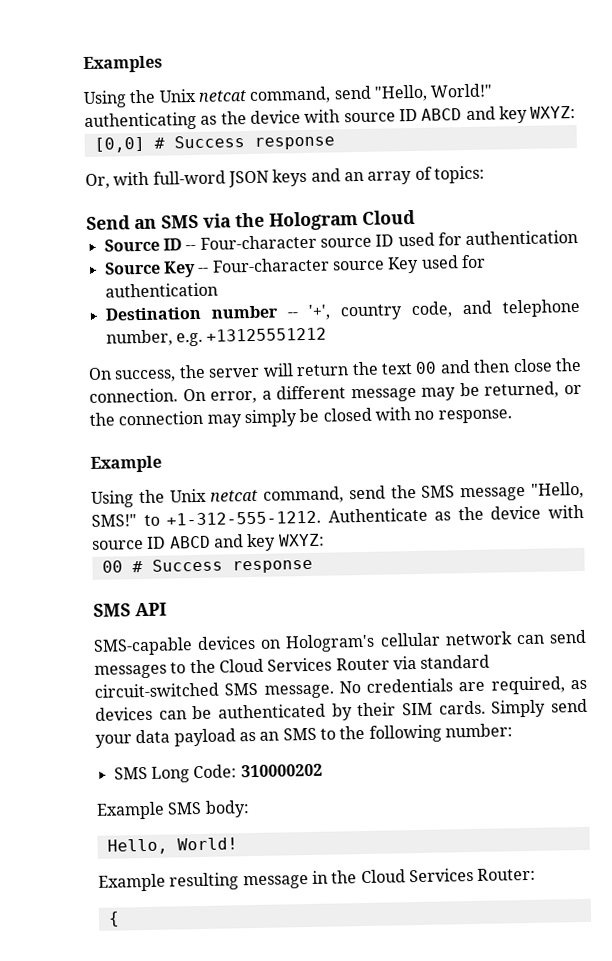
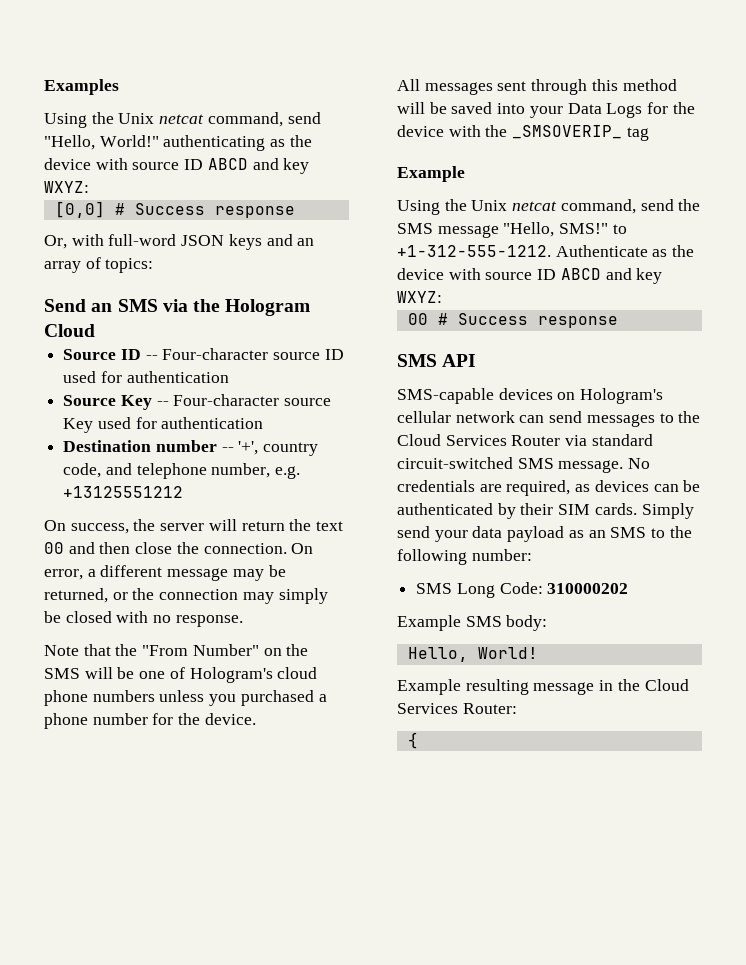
+ Note that the "From Number" on the SMS will be one of Hologram's cloud phone numbers unless you purchased a phone number for the device.
+ All messages sent through this method will be saved into your Data Logs for the device with the _SMSOVERIP_ tag

